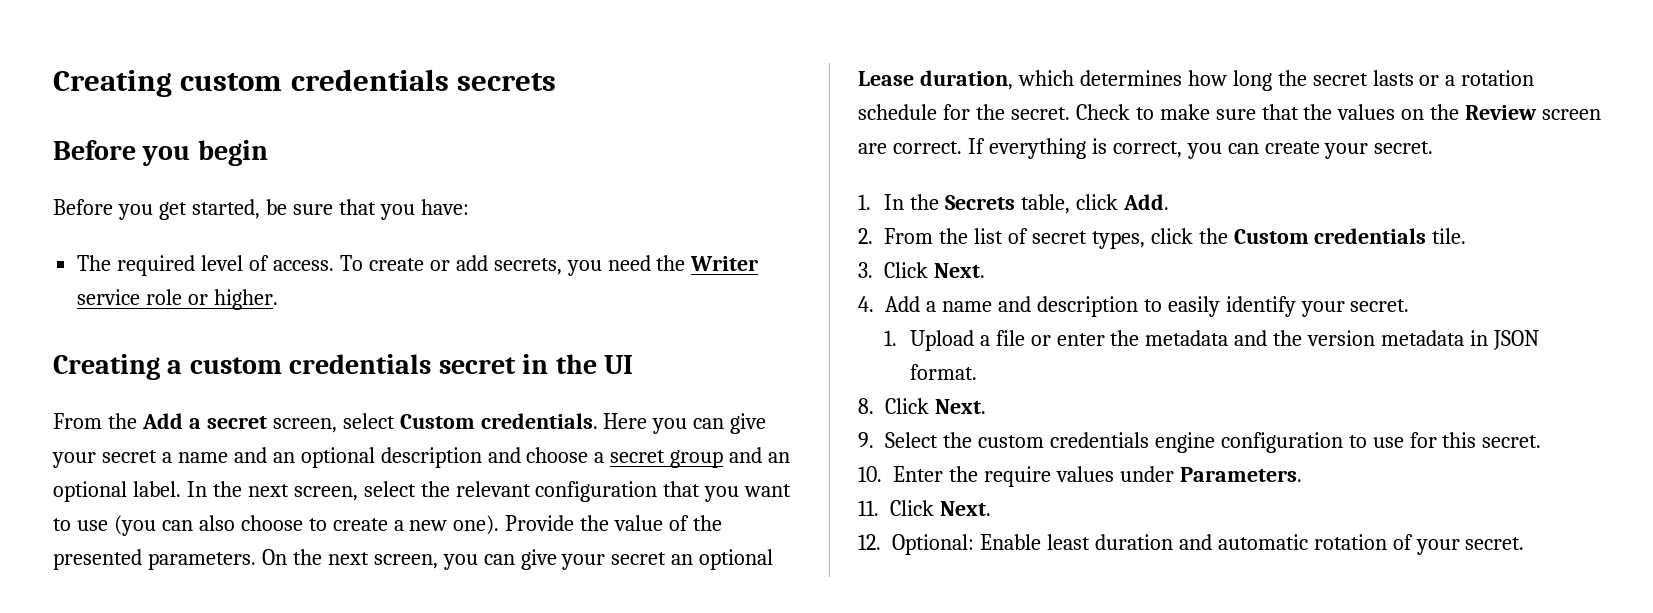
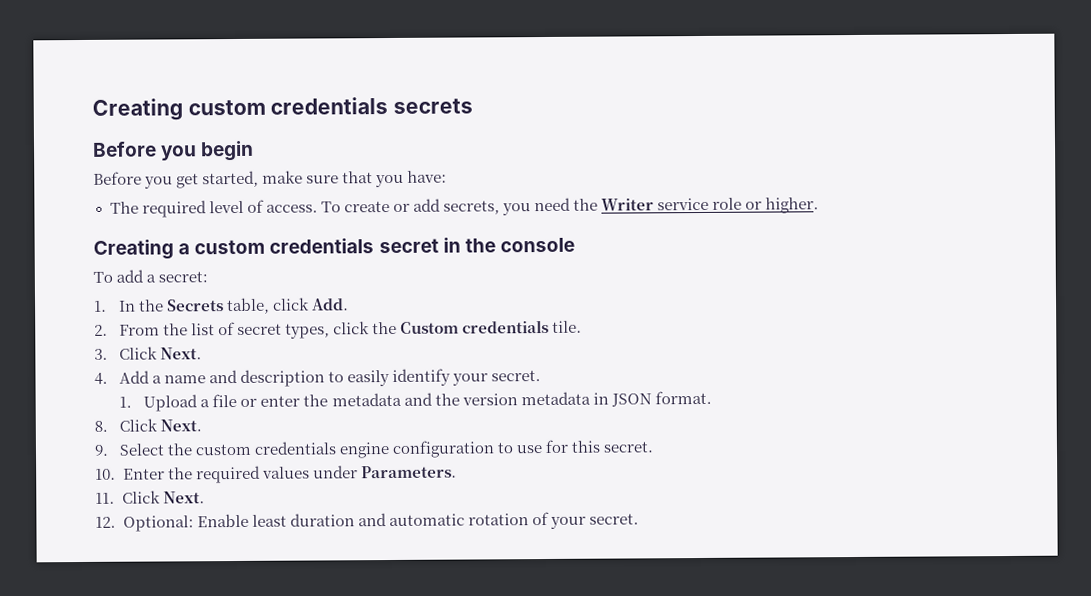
- Before you get started, be sure that you have:
+ Before you get started, make sure that you have:
- Creating a custom credentials secret in the UI
- From the Add a secret screen, select Custom credentials. Here you can give your secret a name and an optional description and choose a secret group and an optional label. In the next screen, select the relevant configuration that you want to use (you can also choose to create a new one). Provide the value of the presented parameters. On the next screen, you can give your secret an optional Lease duration, which determines how long the secret lasts or a rotation schedule for the secret. Check to make sure that the values on the Review screen are correct. If everything is correct, you can create your secret.
+ Creating a custom credentials secret in the console
+ To add a secret:
- 10. Enter the require values under Parameters.
+ 10. Enter the required values under Parameters.

